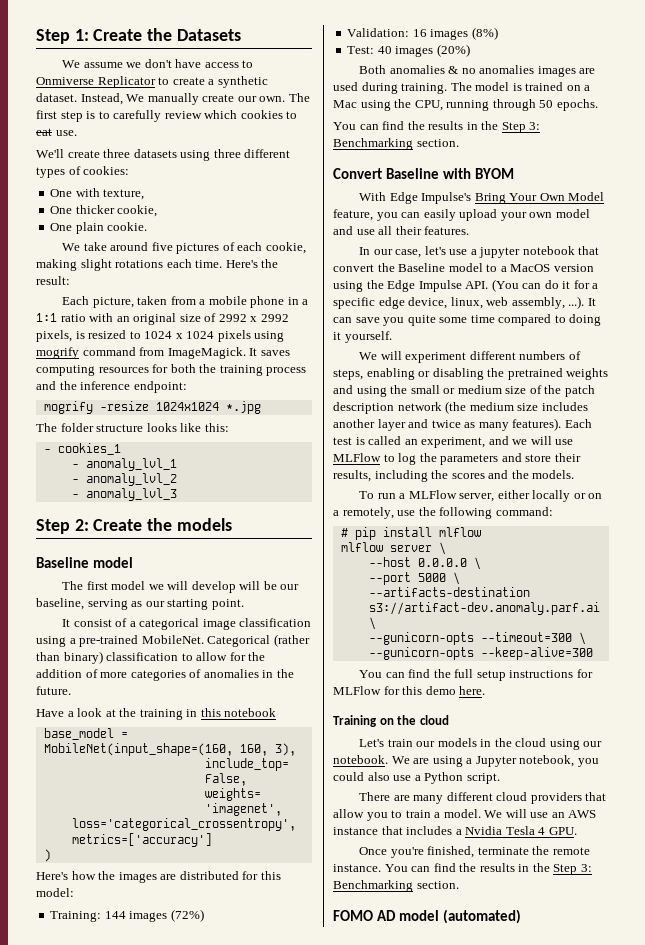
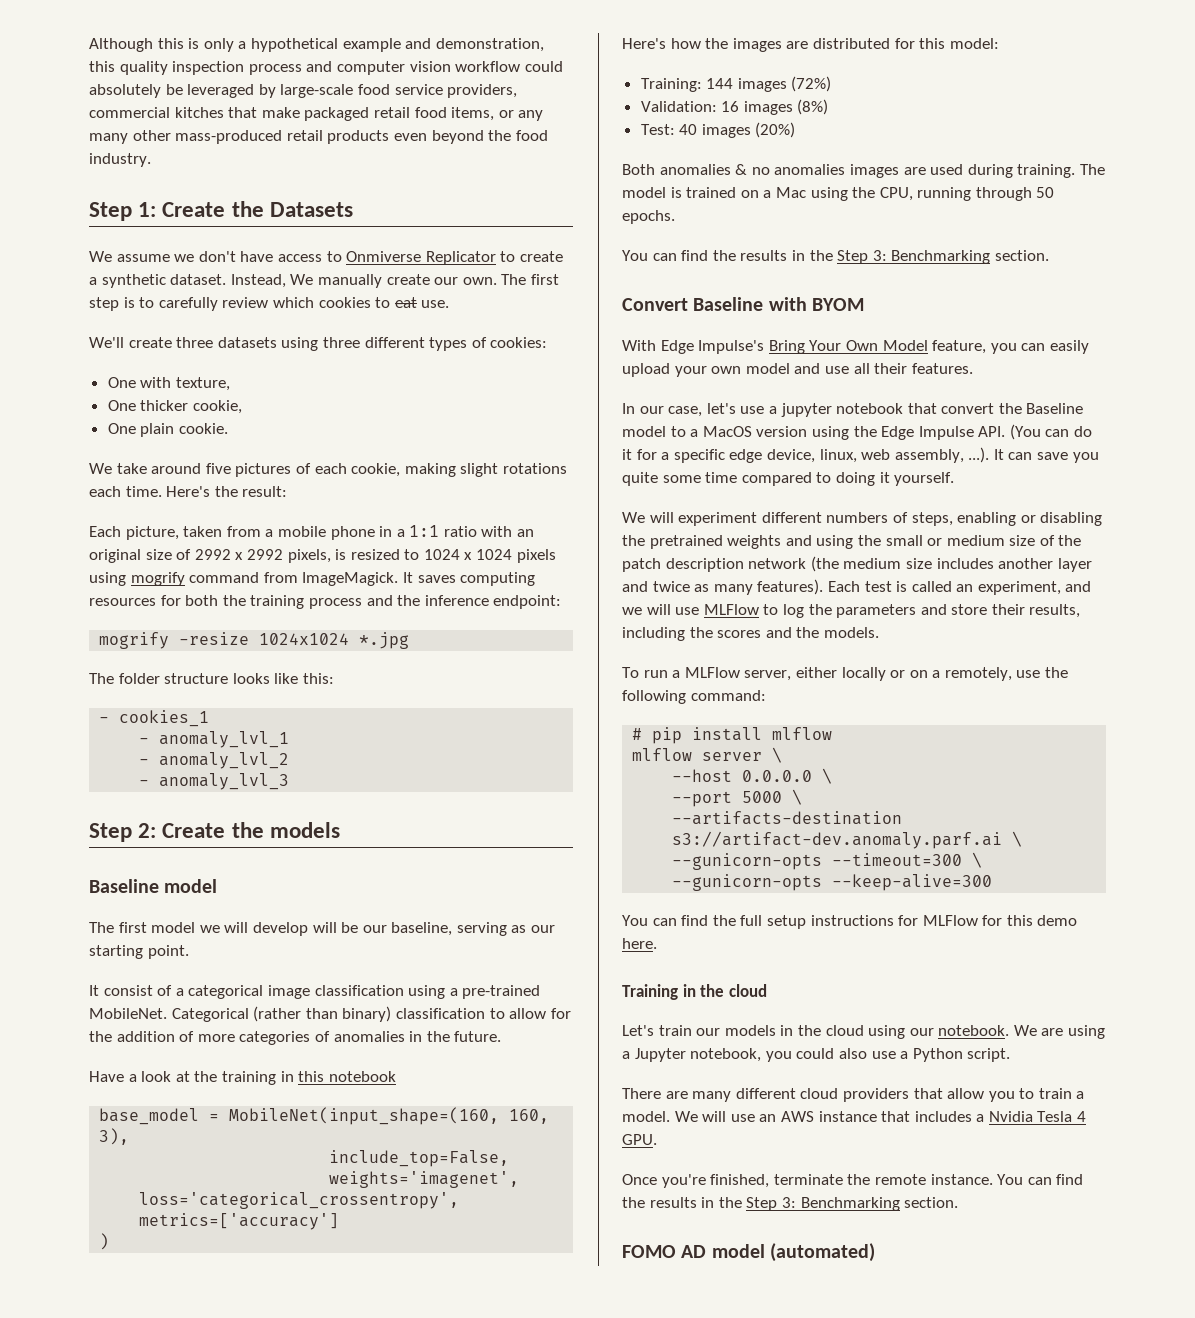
+ Although this is only a hypothetical example and demonstration, this quality inspection process and computer vision workflow could absolutely be leveraged by large-scale food service providers, commercial kitches that make packaged retail food items, or any many other mass-produced retail products even beyond the food industry.
- Training on the cloud
+ Training in the cloud

